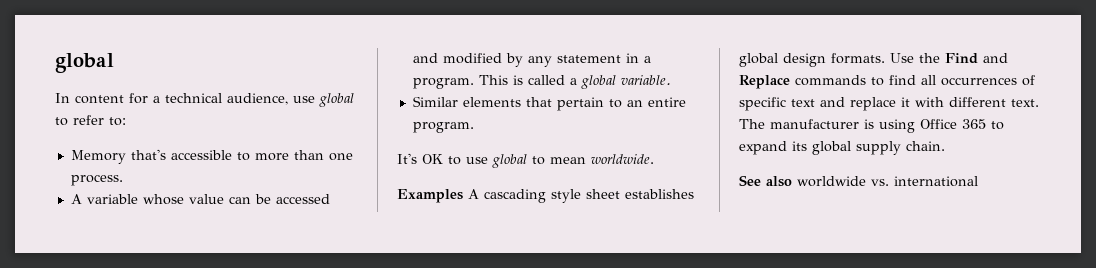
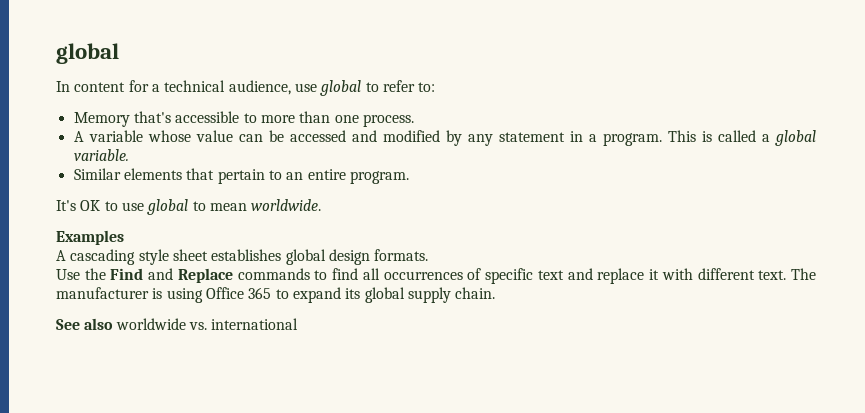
- Examples A cascading style sheet establishes global design formats. Use the Find and Replace commands to find all occurrences of specific text and replace it with different text.
+ Examples
+ A cascading style sheet establishes global design formats.
+ Use the Find and Replace commands to find all occurrences of specific text and replace it with different text.

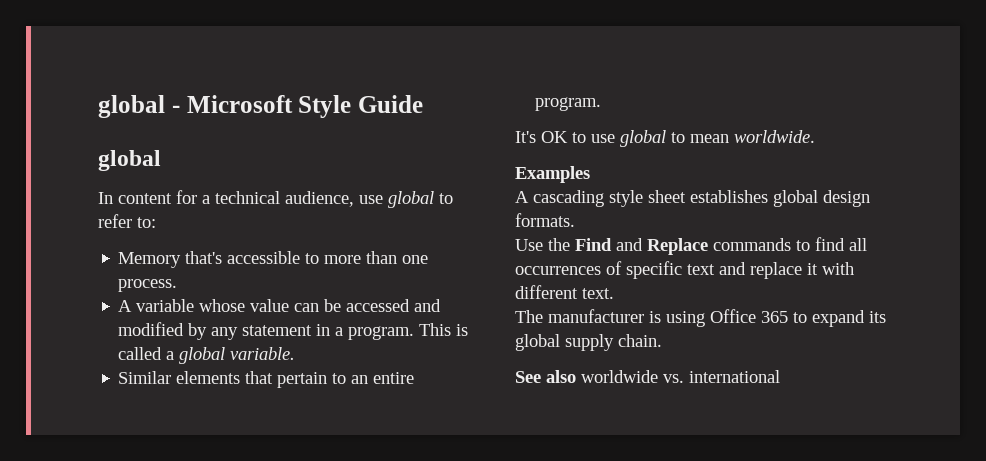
+ global - Microsoft Style Guide
- Use the Find and Replace commands to find all occurrences of specific text and replace it with different text. The manufacturer is using Office 365 to expand its global supply chain.
+ Use the Find and Replace commands to find all occurrences of specific text and replace it with different text.
+ The manufacturer is using Office 365 to expand its global supply chain.

